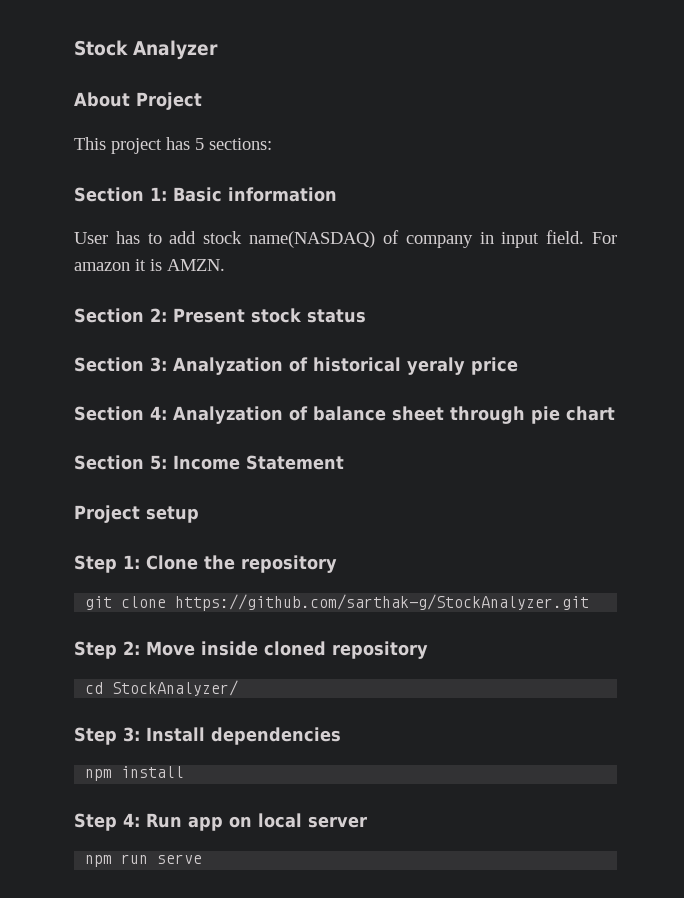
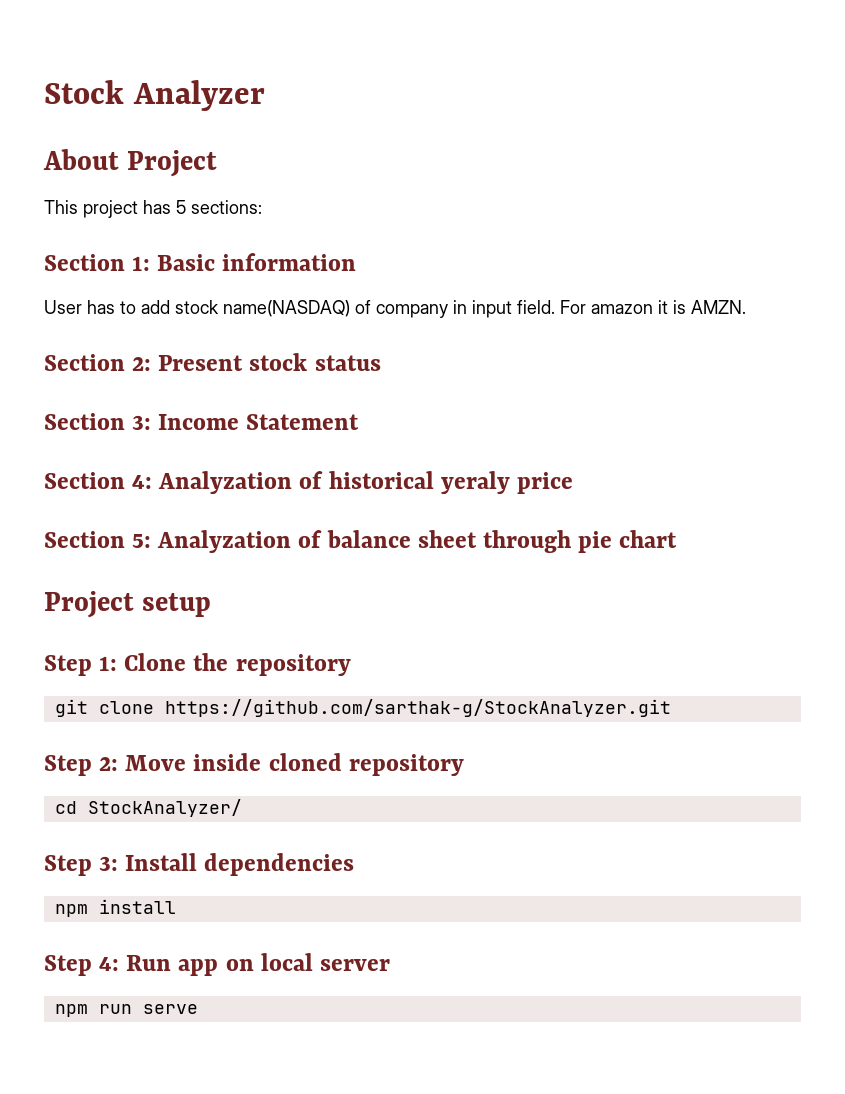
- Section 3: Analyzation of historical yeraly price
+ Section 3: Income Statement
+ Section 4: Analyzation of historical yeraly price
- Section 4: Analyzation of balance sheet through pie chart
+ Section 5: Analyzation of balance sheet through pie chart
- Section 5: Income Statement

